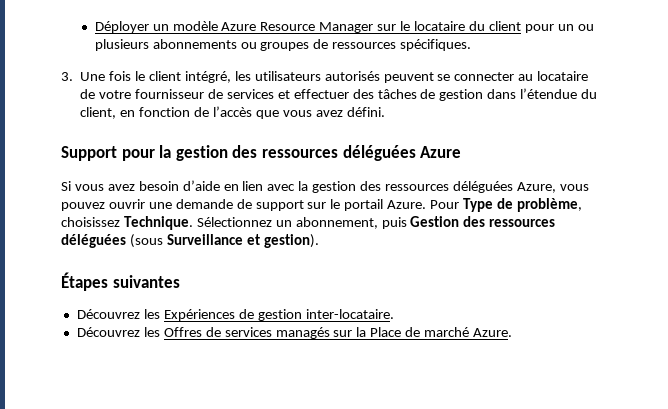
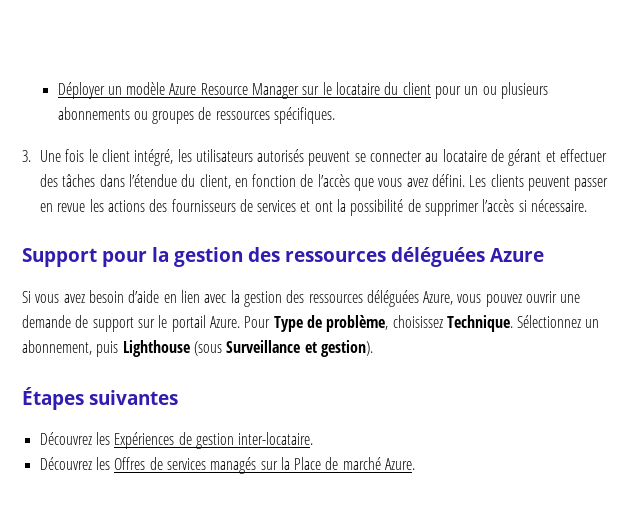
- 3. Une fois le client intégré, les utilisateurs autorisés peuvent se connecter au locataire de votre fournisseur de services et effectuer des tâches de gestion dans l’étendue du client, en fonction de l’accès que vous avez défini.
+ 3. Une fois le client intégré, les utilisateurs autorisés peuvent se connecter au locataire de gérant et effectuer des tâches dans l’étendue du client, en fonction de l’accès que vous avez défini. Les clients peuvent passer en revue les actions des fournisseurs de services et ont la possibilité de supprimer l’accès si nécessaire.
- Sélectionnez un abonnement, puis Gestion des ressources déléguées (sous Surveillance et gestion).
+ Sélectionnez un abonnement, puis Lighthouse (sous Surveillance et gestion).

